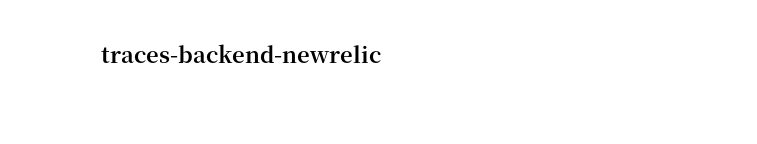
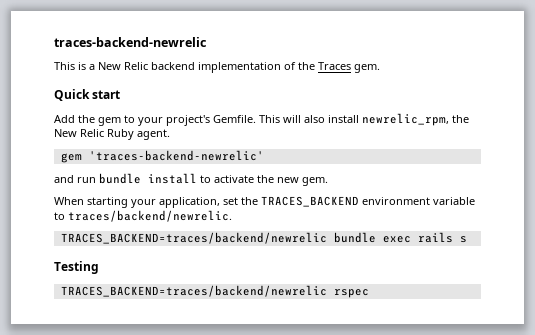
+ This is a New Relic backend implementation of the Traces gem.
+ Quick start
+ Add the gem to your project's Gemfile. This will also install newrelic_rpm, the New Relic Ruby agent.
+ gem 'traces-backend-newrelic'
+ and run bundle install to activate the new gem.
+ When starting your application, set the TRACES_BACKEND environment variable to traces/backend/newrelic.
+ TRACES_BACKEND=traces/backend/newrelic bundle exec rails s
+ Testing
+ TRACES_BACKEND=traces/backend/newrelic rspec

